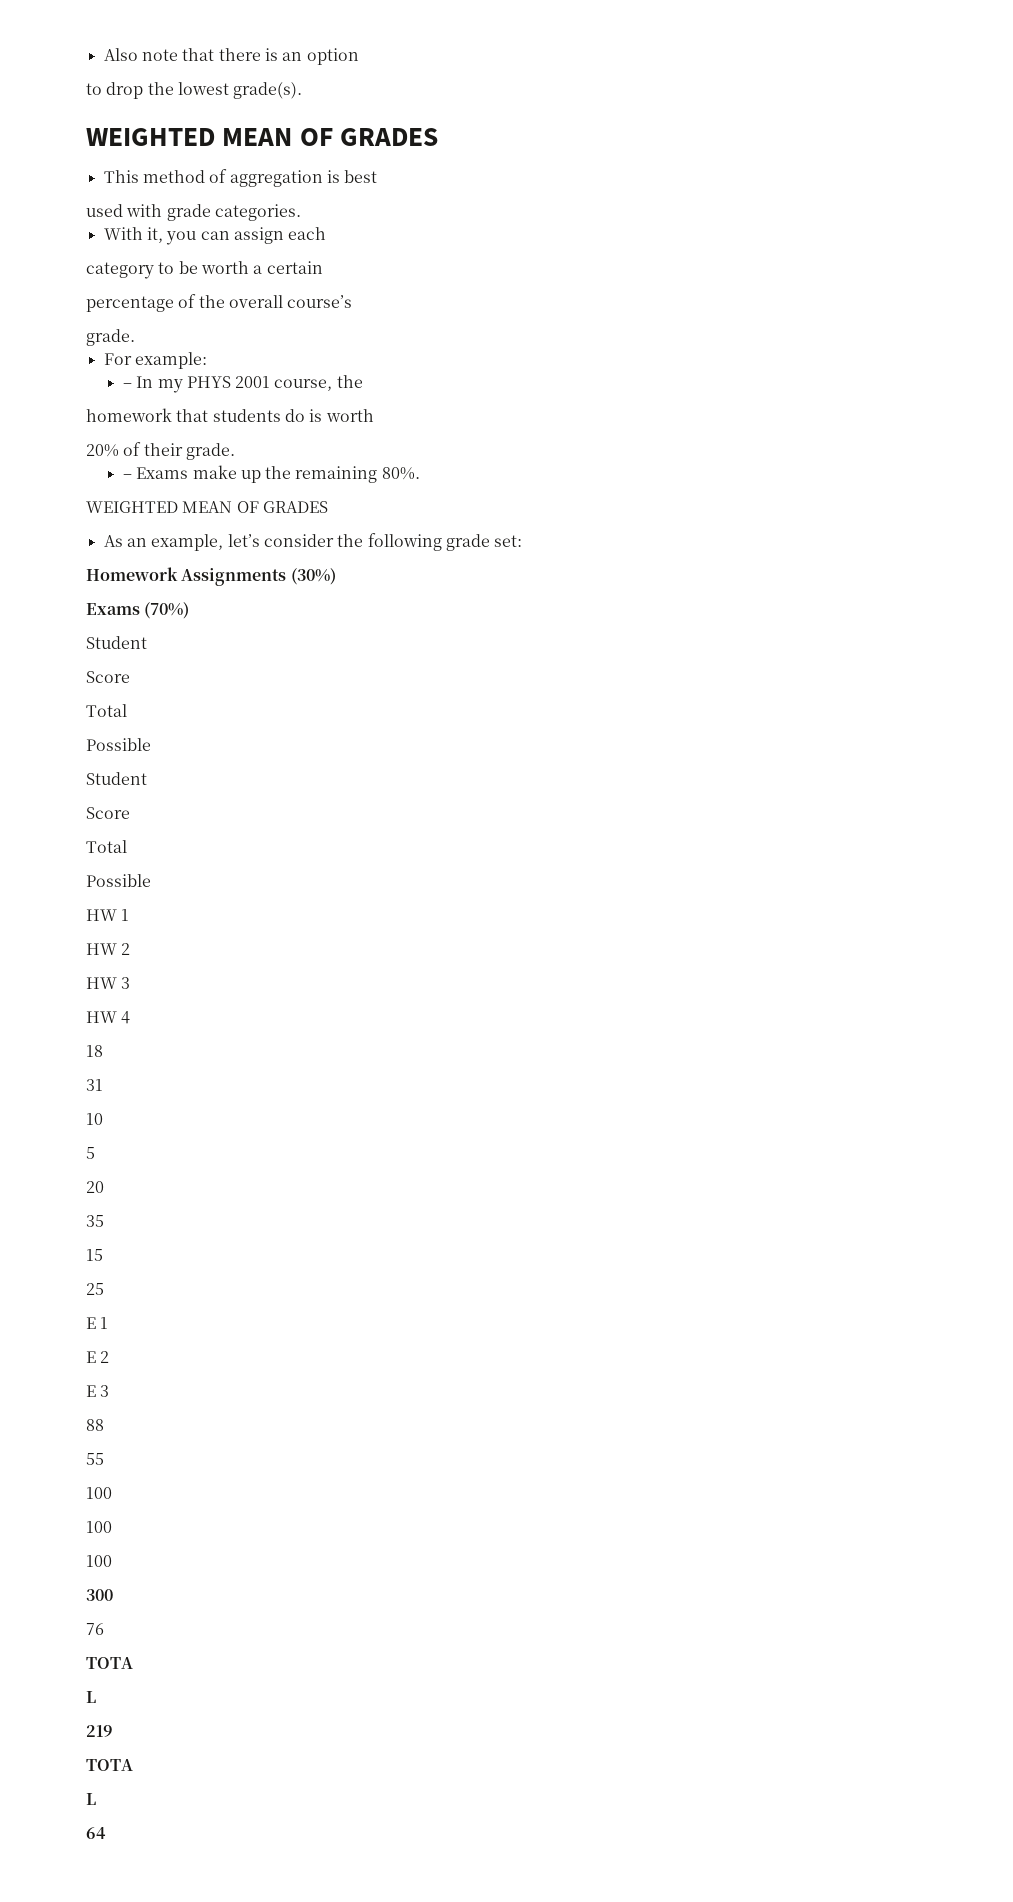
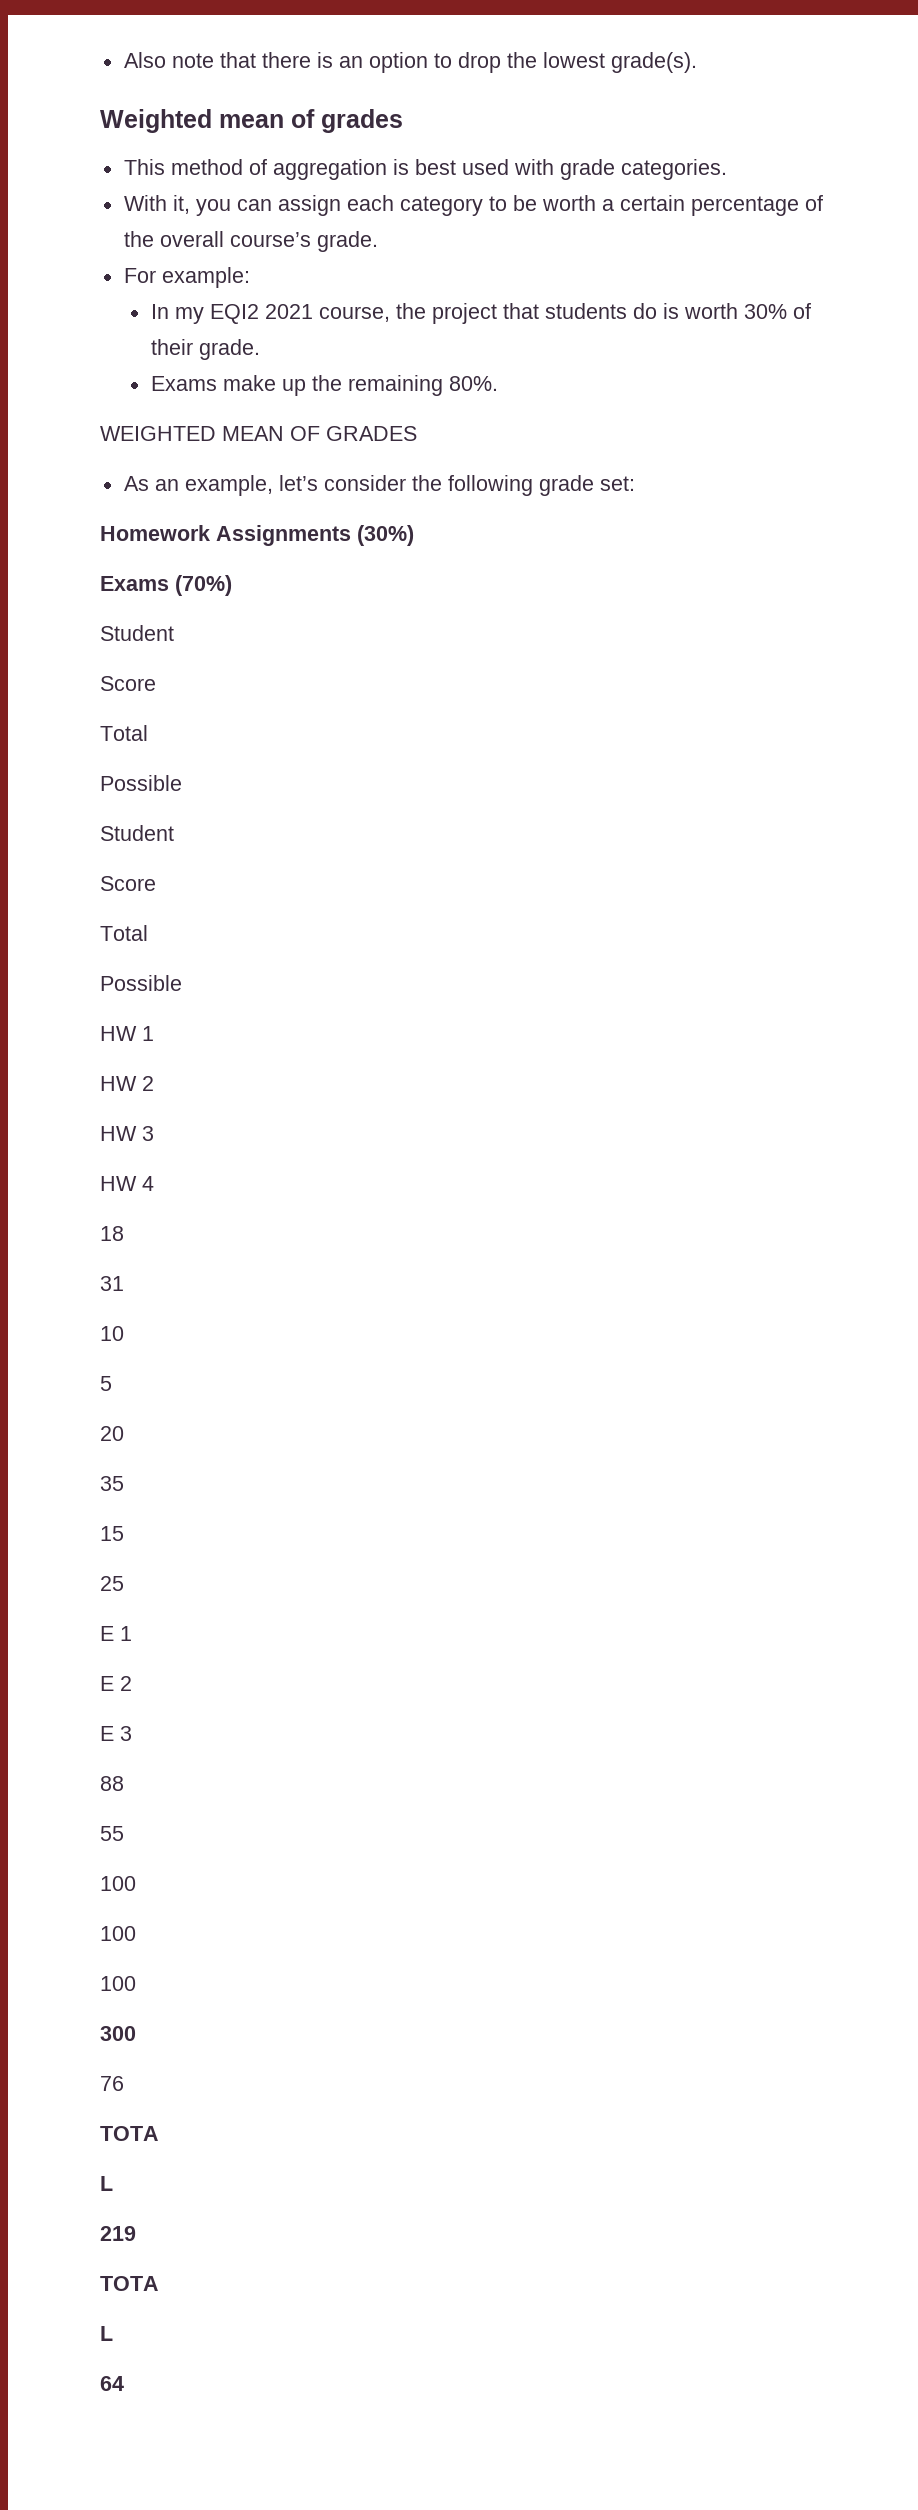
- Also note that there is an option
- to drop the lowest grade(s).
- WEIGHTED MEAN OF GRADES
+ Also note that there is an option to drop the lowest grade(s).
+ Weighted mean of grades
- This method of aggregation is best
- used with grade categories.
+ This method of aggregation is best used with grade categories.
- With it, you can assign each
- category to be worth a certain
- percentage of the overall course’s
- grade.
+ With it, you can assign each category to be worth a certain percentage of the overall course’s grade.
- – In my PHYS 2001 course, the
- homework that students do is worth
- 20% of their grade.
+ In my EQI2 2021 course, the project that students do is worth 30% of their grade.
- – Exams make up the remaining 80%.
+ Exams make up the remaining 80%.

